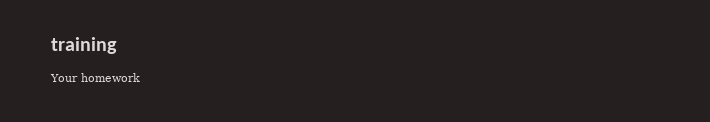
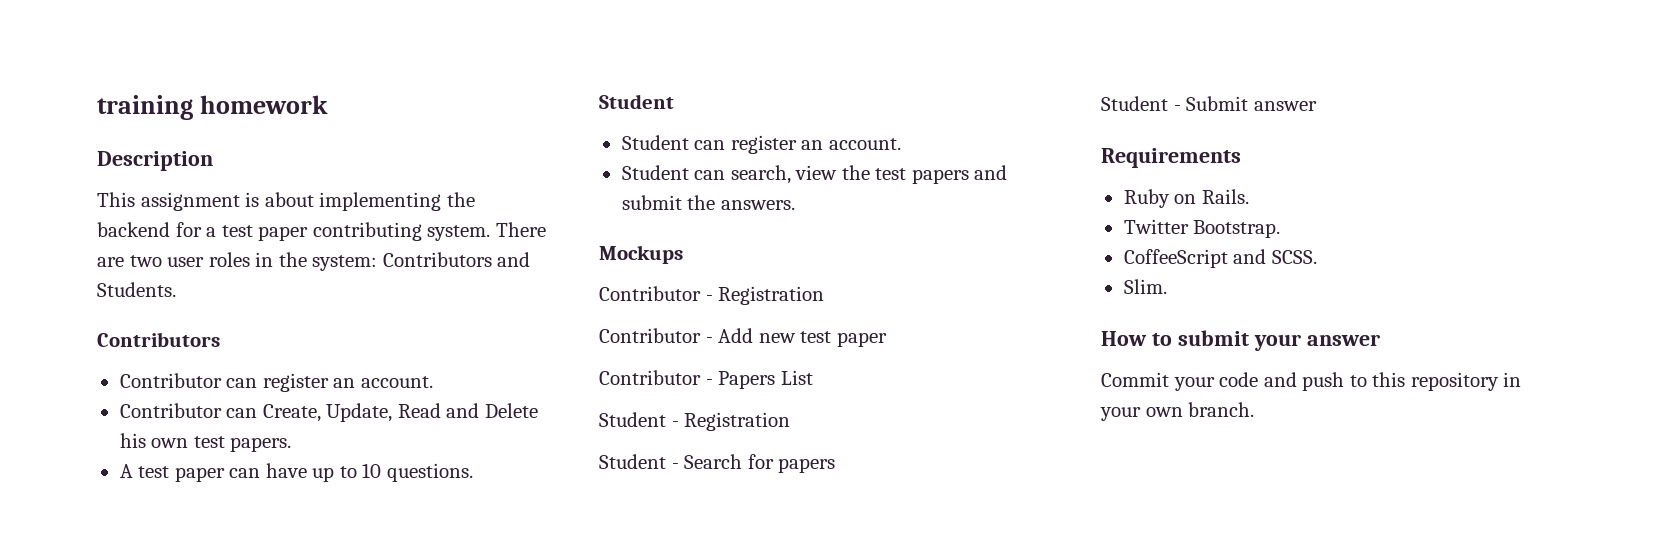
- training
- Your homework
+ training homework
+ Description
+ This assignment is about implementing the backend for a test paper contributing system. There are two user roles in the system: Contributors and Students.
+ Contributors
+ Contributor can register an account.
+ Contributor can Create, Update, Read and Delete his own test papers.
+ A test paper can have up to 10 questions.
+ Student
+ Student can register an account.
+ Student can search, view the test papers and submit the answers.
+ Mockups
+ Contributor - Registration
+ Contributor - Add new test paper
+ Contributor - Papers List
+ Student - Registration
+ Student - Search for papers
+ Student - Submit answer
+ Requirements
+ Ruby on Rails.
+ Twitter Bootstrap.
+ CoffeeScript and SCSS.
+ Slim.
+ How to submit your answer
+ Commit your code and push to this repository in your own branch.

